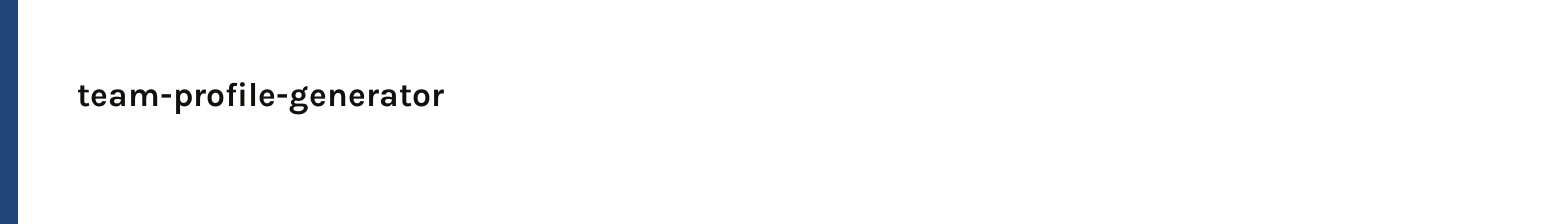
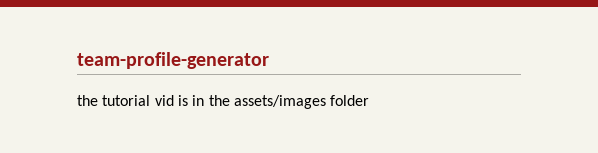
+ the tutorial vid is in the assets/images folder

